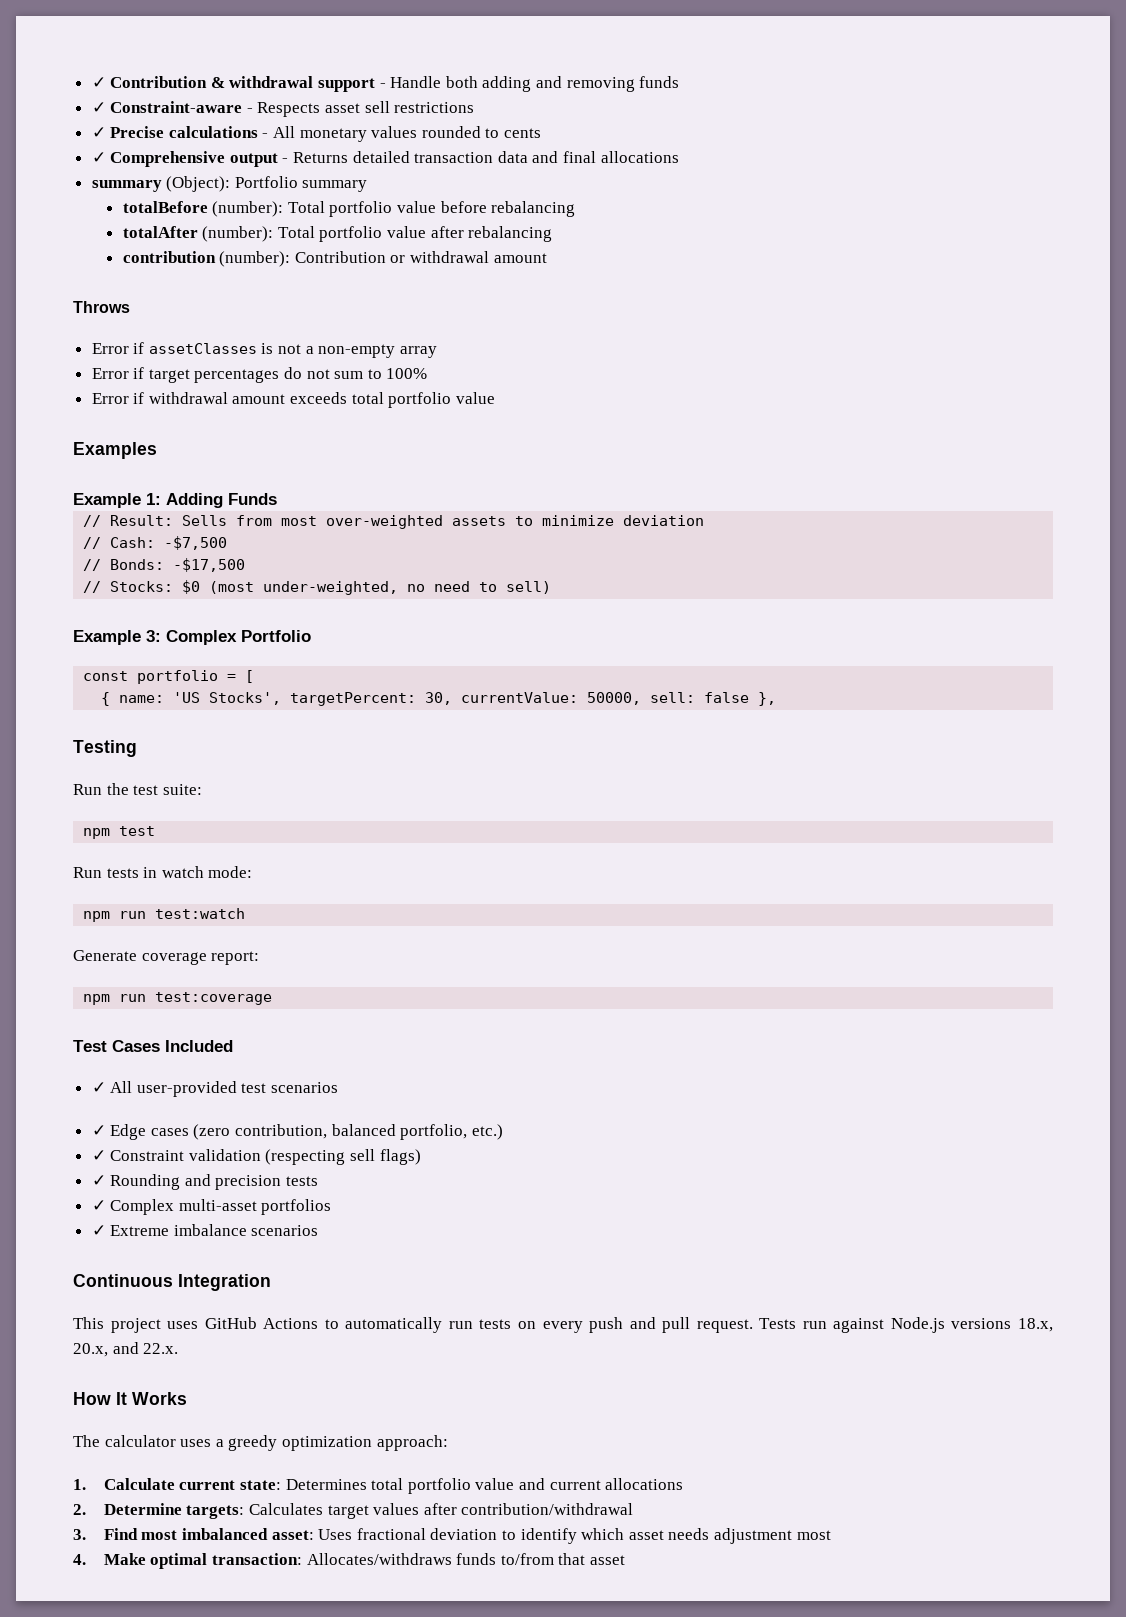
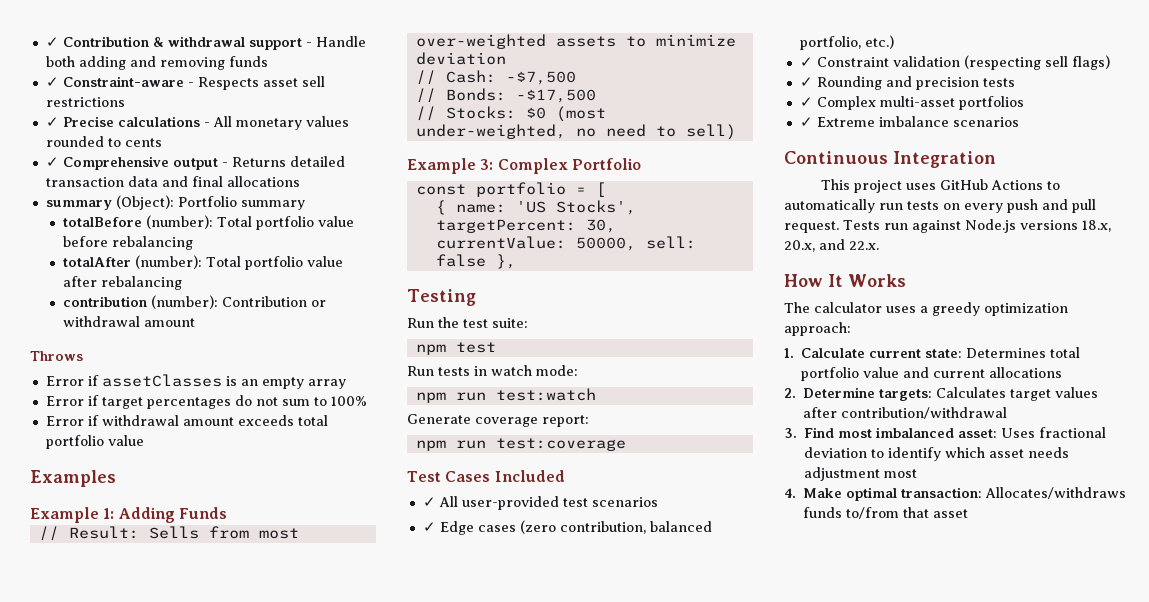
- Error if assetClasses is not a non-empty array
+ Error if assetClasses is an empty array

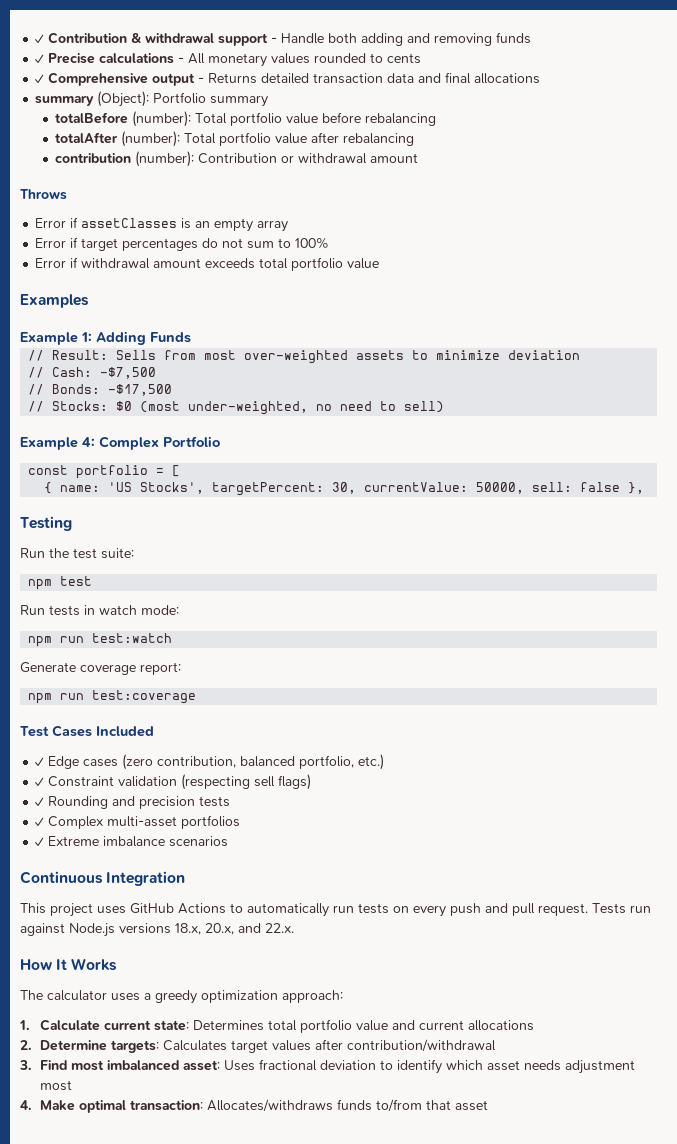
- ✓ Constraint-aware - Respects asset sell restrictions
- Example 3: Complex Portfolio
+ Example 4: Complex Portfolio
- ✓ All user-provided test scenarios

